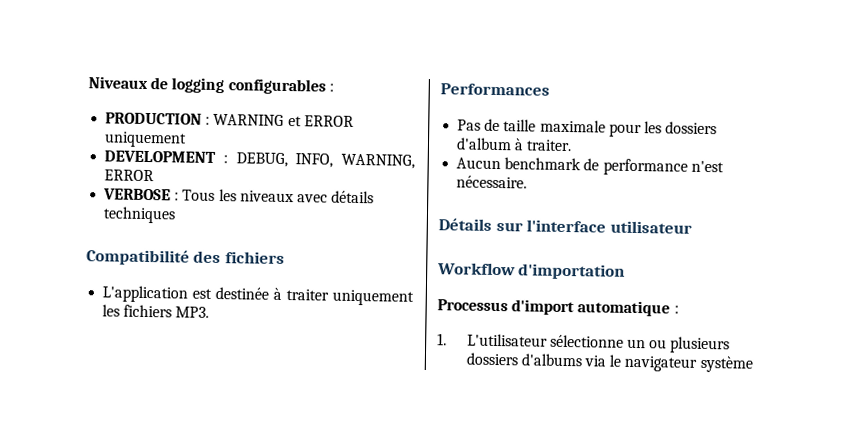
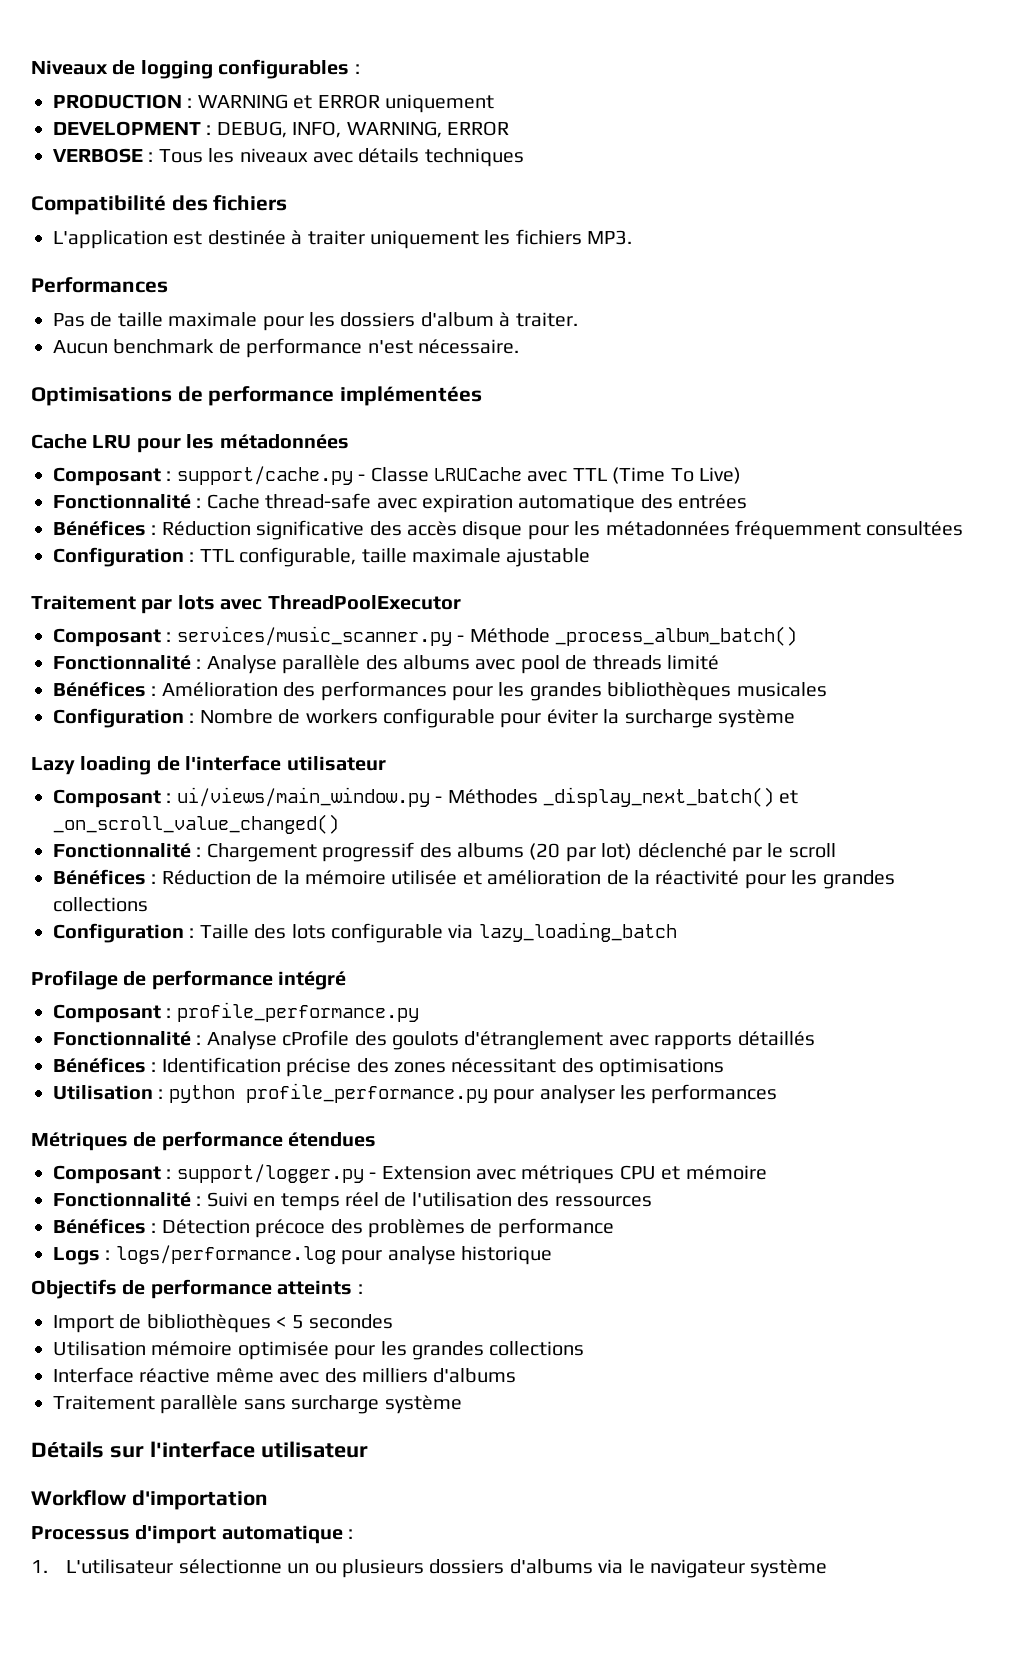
+ Optimisations de performance implémentées
+ Cache LRU pour les métadonnées
+ Composant : support/cache.py - Classe LRUCache avec TTL (Time To Live)
+ Fonctionnalité : Cache thread-safe avec expiration automatique des entrées
+ Bénéfices : Réduction significative des accès disque pour les métadonnées fréquemment consultées
+ Configuration : TTL configurable, taille maximale ajustable
+ Traitement par lots avec ThreadPoolExecutor
+ Composant : services/music_scanner.py - Méthode _process_album_batch()
+ Fonctionnalité : Analyse parallèle des albums avec pool de threads limité
+ Bénéfices : Amélioration des performances pour les grandes bibliothèques musicales
+ Configuration : Nombre de workers configurable pour éviter la surcharge système
+ Lazy loading de l'interface utilisateur
+ Composant : ui/views/main_window.py - Méthodes _display_next_batch() et _on_scroll_value_changed()
+ Fonctionnalité : Chargement progressif des albums (20 par lot) déclenché par le scroll
+ Bénéfices : Réduction de la mémoire utilisée et amélioration de la réactivité pour les grandes collections
+ Configuration : Taille des lots configurable via lazy_loading_batch
+ Profilage de performance intégré
+ Composant : profile_performance.py
+ Fonctionnalité : Analyse cProfile des goulots d'étranglement avec rapports détaillés
+ Bénéfices : Identification précise des zones nécessitant des optimisations
+ Utilisation : python profile_performance.py pour analyser les performances
+ Métriques de performance étendues
+ Composant : support/logger.py - Extension avec métriques CPU et mémoire
+ Fonctionnalité : Suivi en temps réel de l'utilisation des ressources
+ Bénéfices : Détection précoce des problèmes de performance
+ Logs : logs/performance.log pour analyse historique
+ Objectifs de performance atteints :
+ Import de bibliothèques < 5 secondes
+ Utilisation mémoire optimisée pour les grandes collections
+ Interface réactive même avec des milliers d'albums
+ Traitement parallèle sans surcharge système

